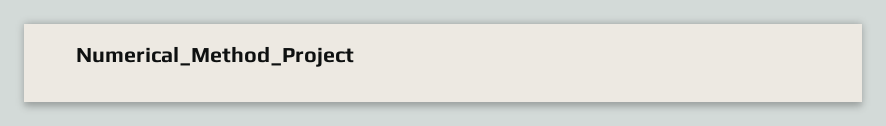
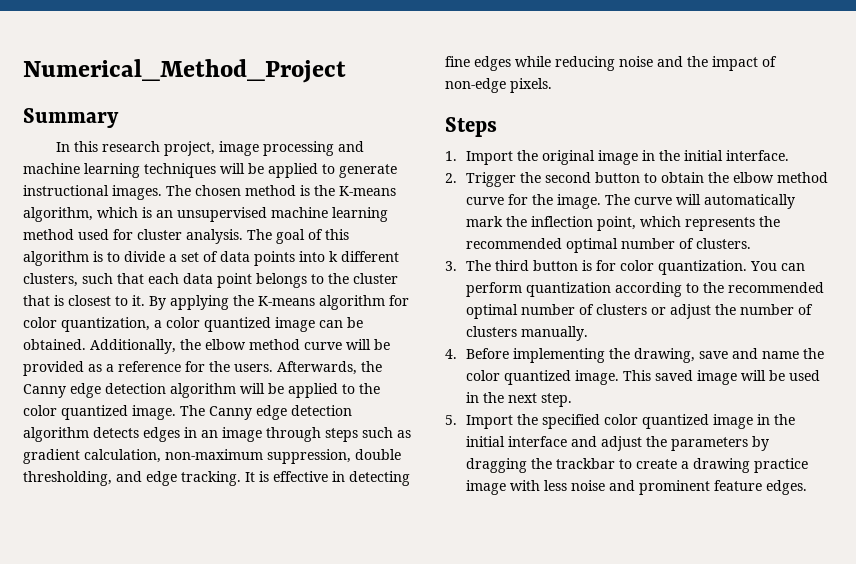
+ Summary
+ In this research project, image processing and machine learning techniques will be applied to generate instructional images. The chosen method is the K-means algorithm, which is an unsupervised machine learning method used for cluster analysis. The goal of this algorithm is to divide a set of data points into k different clusters, such that each data point belongs to the cluster that is closest to it. By applying the K-means algorithm for color quantization, a color quantized image can be obtained. Additionally, the elbow method curve will be provided as a reference for the users. Afterwards, the Canny edge detection algorithm will be applied to the color quantized image. The Canny edge detection algorithm detects edges in an image through steps such as gradient calculation, non-maximum suppression, double thresholding, and edge tracking. It is effective in detecting fine edges while reducing noise and the impact of non-edge pixels.
+ Steps
+ 1. Import the original image in the initial interface.
+ 2. Trigger the second button to obtain the elbow method curve for the image. The curve will automatically mark the inflection point, which represents the recommended optimal number of clusters.
+ 3. The third button is for color quantization. You can perform quantization according to the recommended optimal number of clusters or adjust the number of clusters manually.
+ 4. Before implementing the drawing, save and name the color quantized image. This saved image will be used in the next step.
+ 5. Import the specified color quantized image in the initial interface and adjust the parameters by dragging the trackbar to create a drawing practice image with less noise and prominent feature edges.

